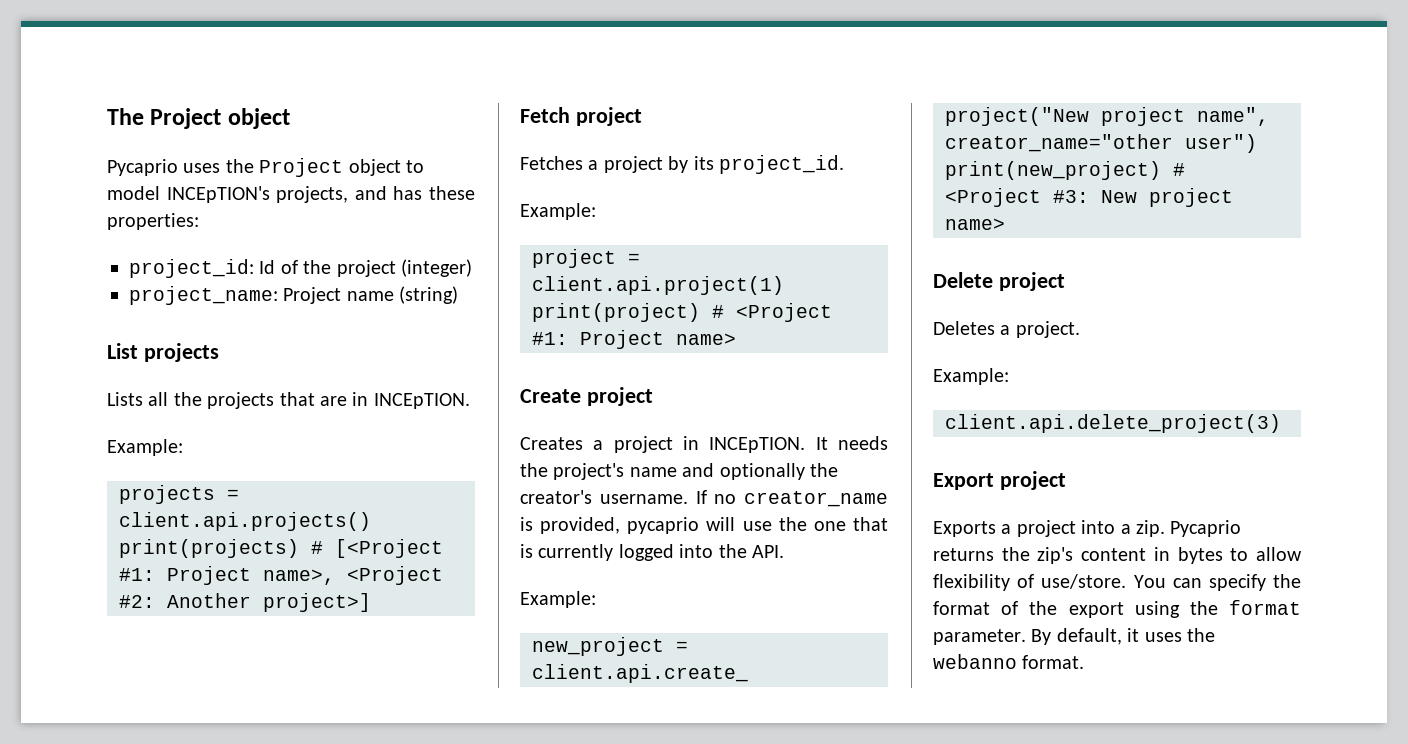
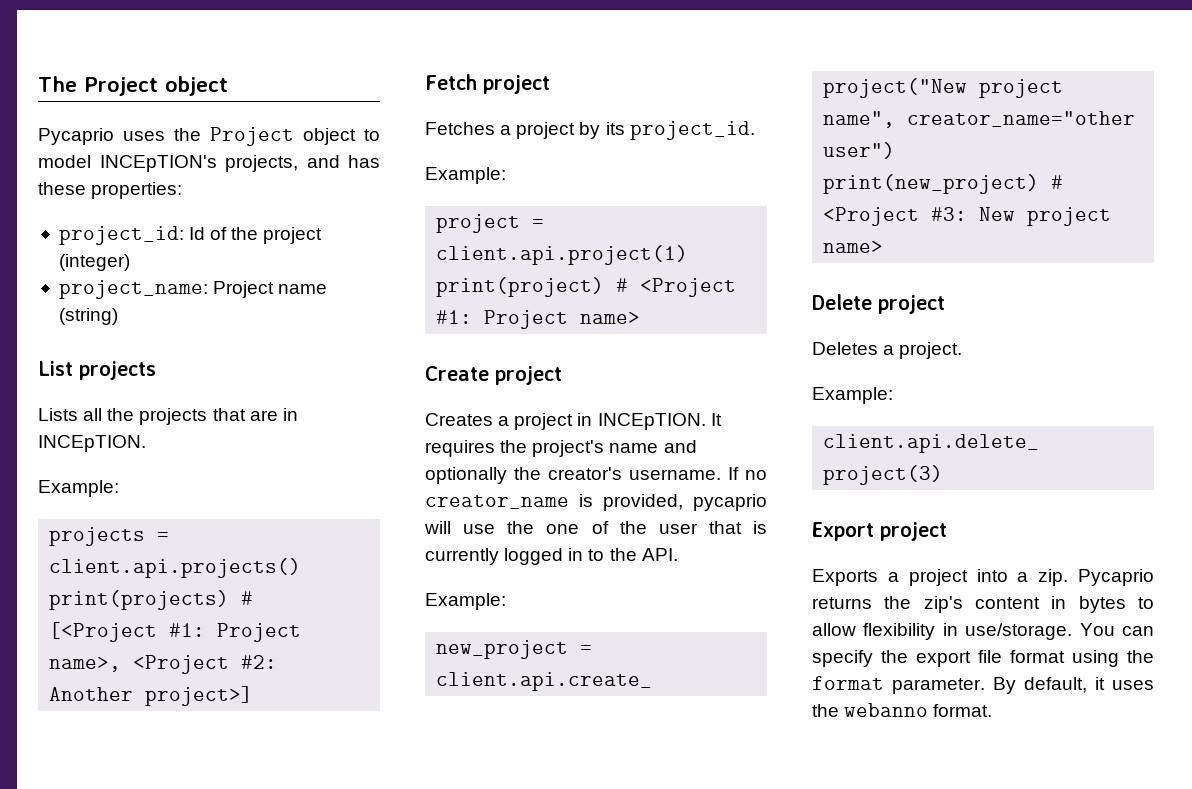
- It needs the project's name and optionally the creator's username.
+ It requires the project's name and optionally the creator's username.
- If no creator_name is provided, pycaprio will use the one that is currently logged into the API.
+ If no creator_name is provided, pycaprio will use the one of the user that is currently logged in to the API.
- Pycaprio returns the zip's content in bytes to allow flexibility of use/store.
+ Pycaprio returns the zip's content in bytes to allow flexibility in use/storage.
- You can specify the format of the export using the format parameter.
+ You can specify the export file format using the format parameter.

